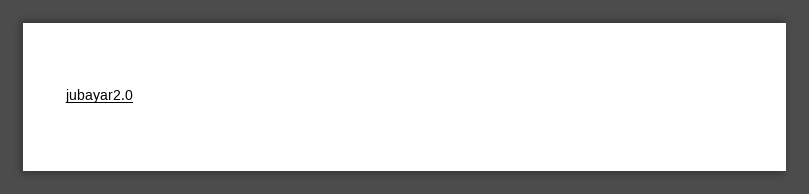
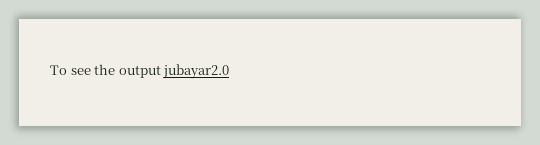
- jubayar2.0
+ To see the output jubayar2.0

